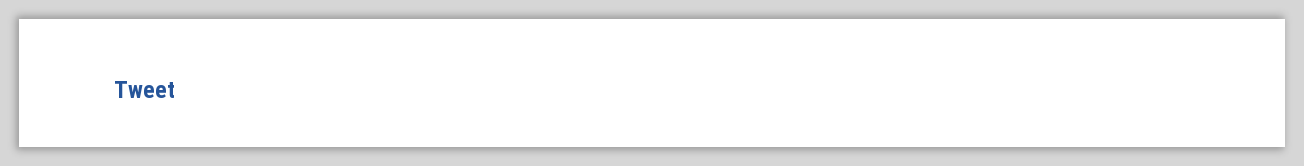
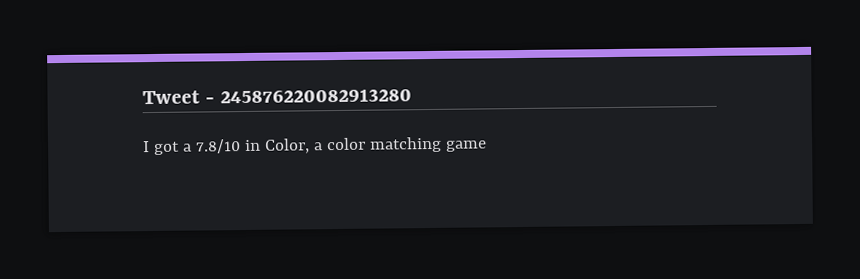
- Tweet
+ Tweet - 245876220082913280
+ I got a 7.8/10 in Color, a color matching game

